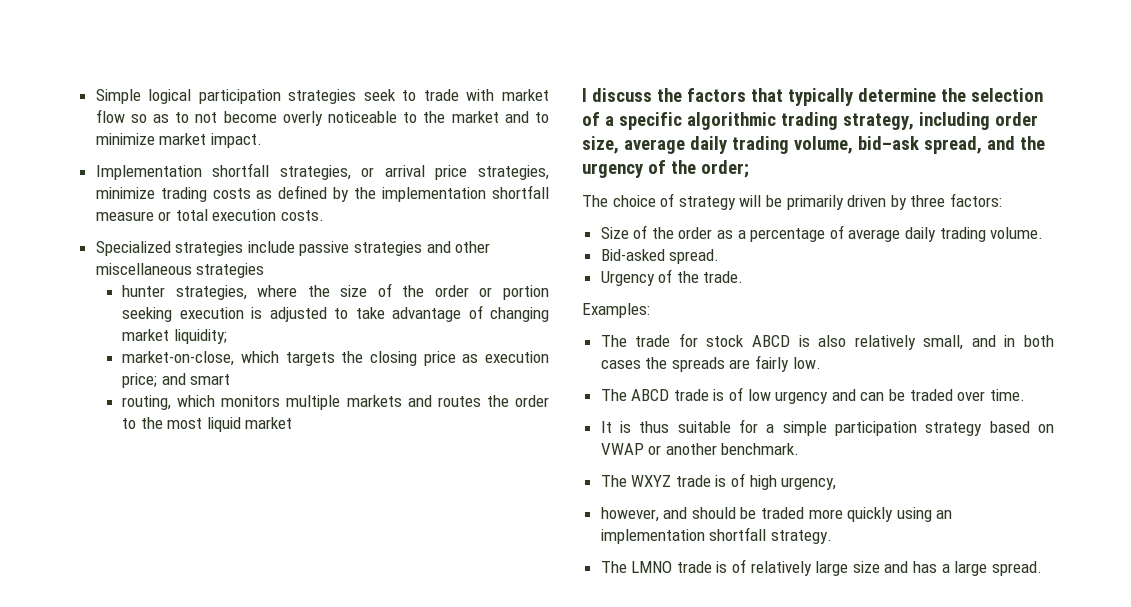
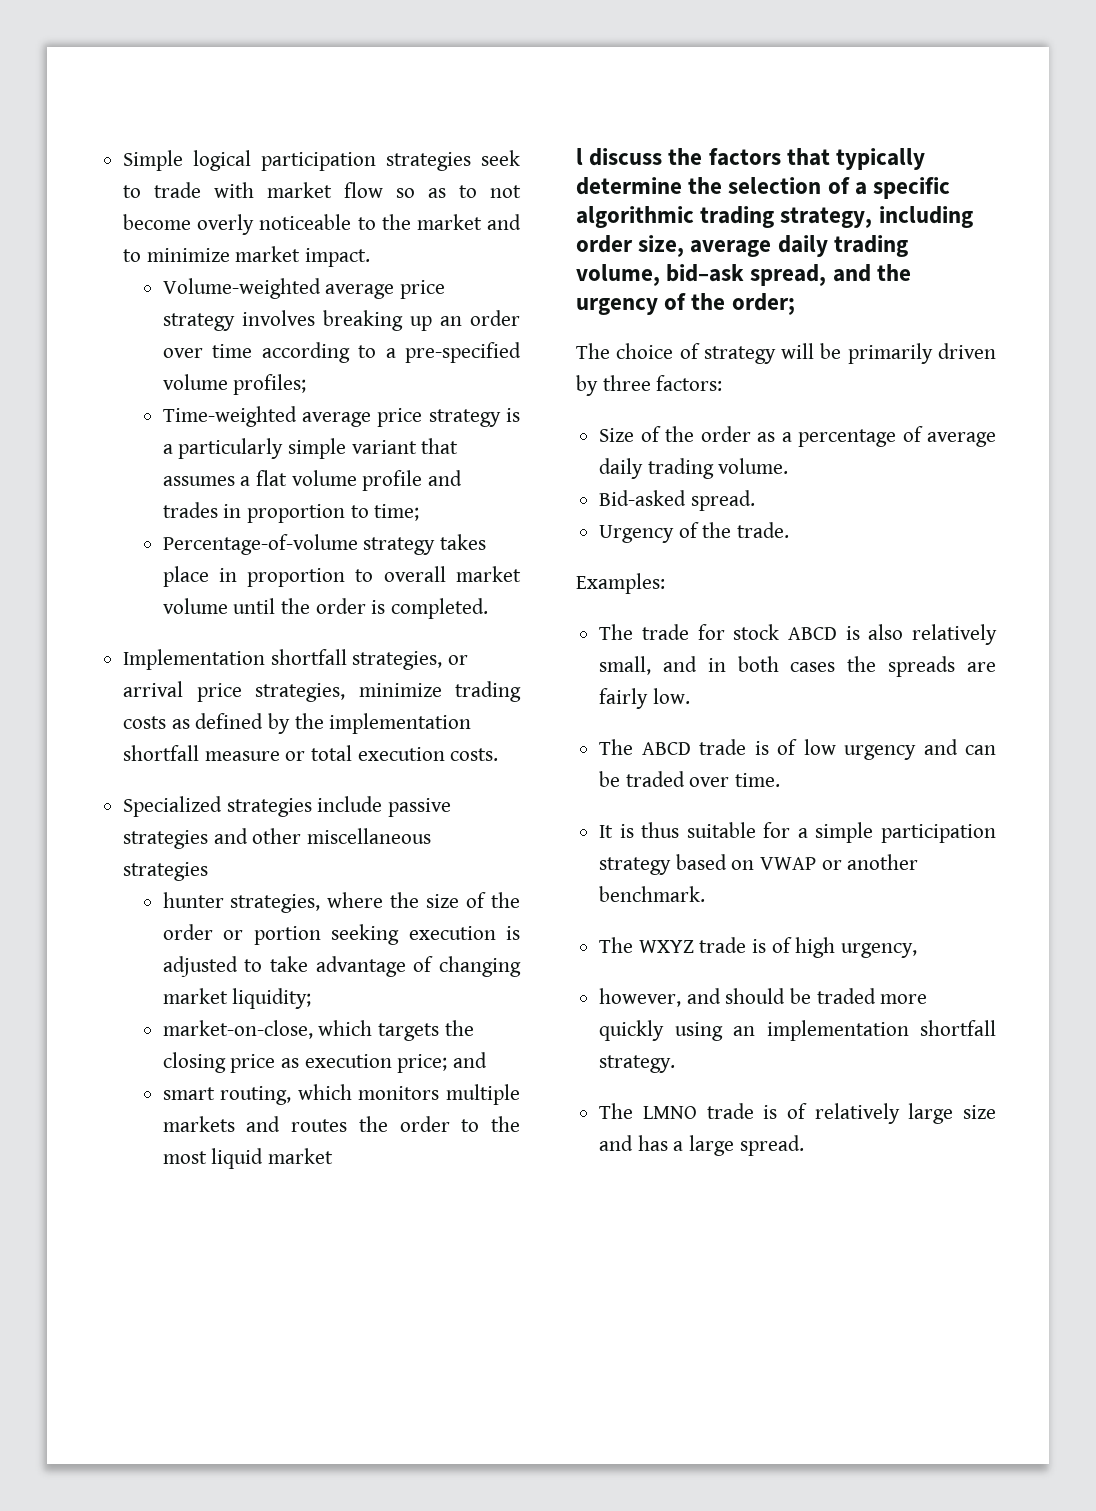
+ Volume-weighted average price strategy involves breaking up an order over time according to a pre-specified volume profiles;
+ Time-weighted average price strategy is a particularly simple variant that assumes a flat volume profile and trades in proportion to time;
+ Percentage-of-volume strategy takes place in proportion to overall market volume until the order is completed.
- market-on-close, which targets the closing price as execution price; and smart
- routing, which monitors multiple markets and routes the order to the most liquid market
+ market-on-close, which targets the closing price as execution price; and
+ smart routing, which monitors multiple markets and routes the order to the most liquid market

